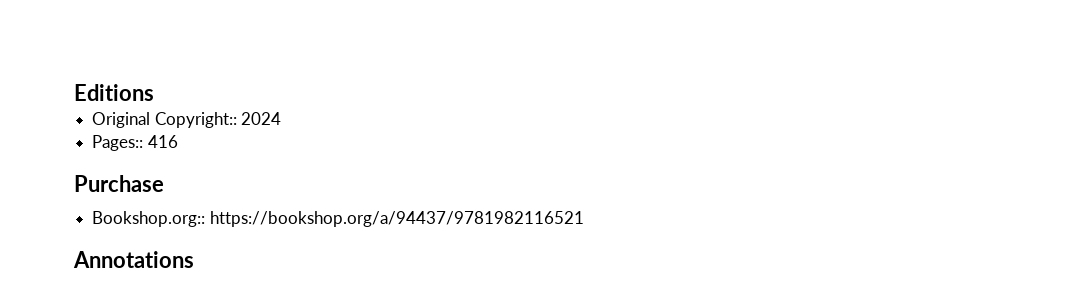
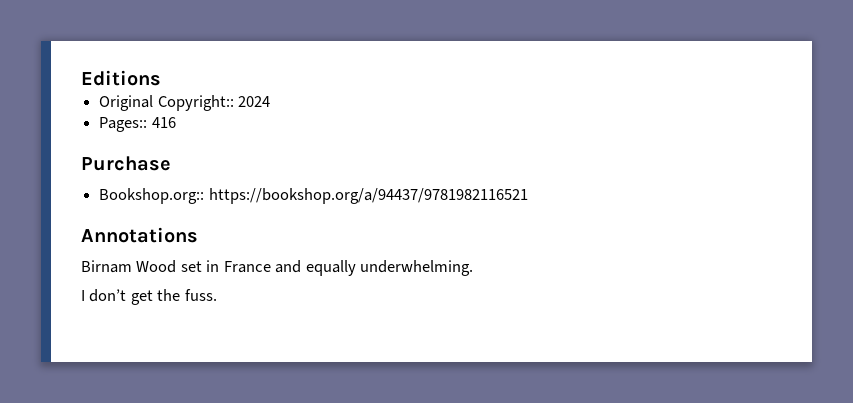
+ Birnam Wood set in France and equally underwhelming.
+ I don’t get the fuss.

